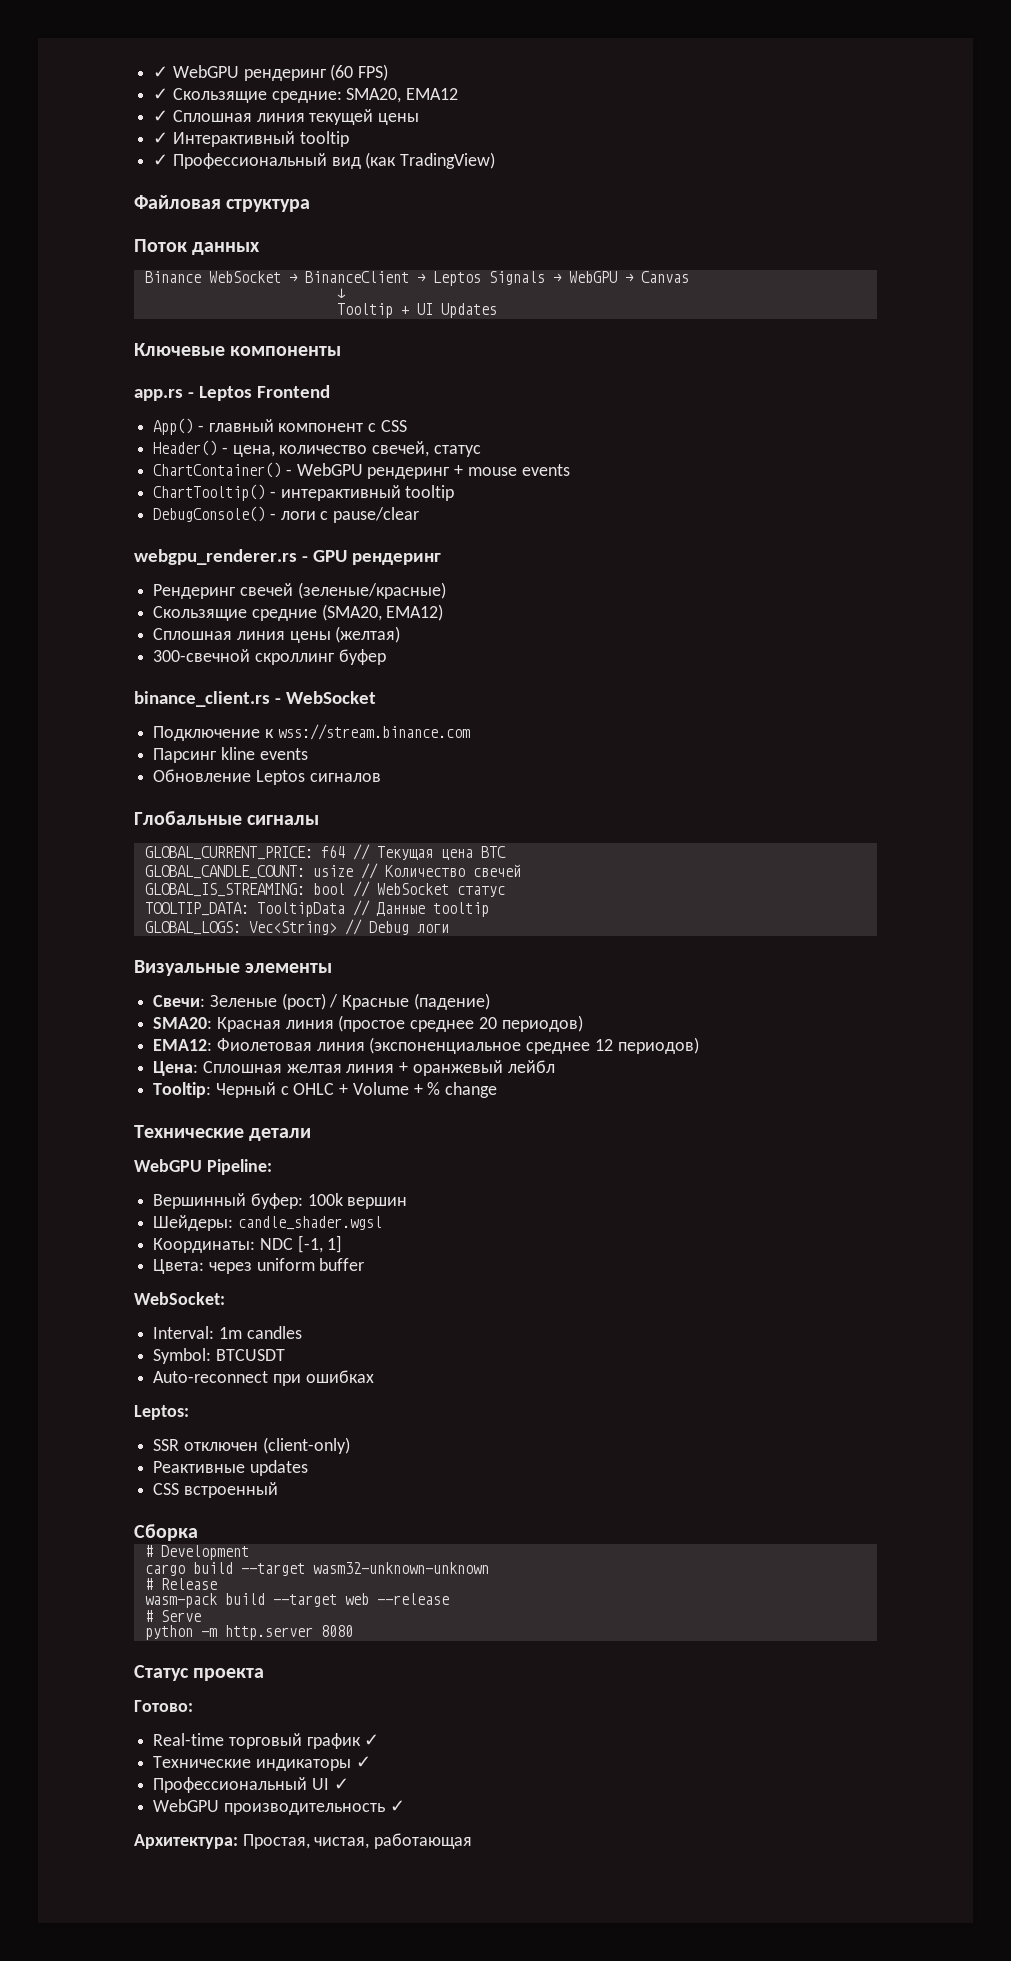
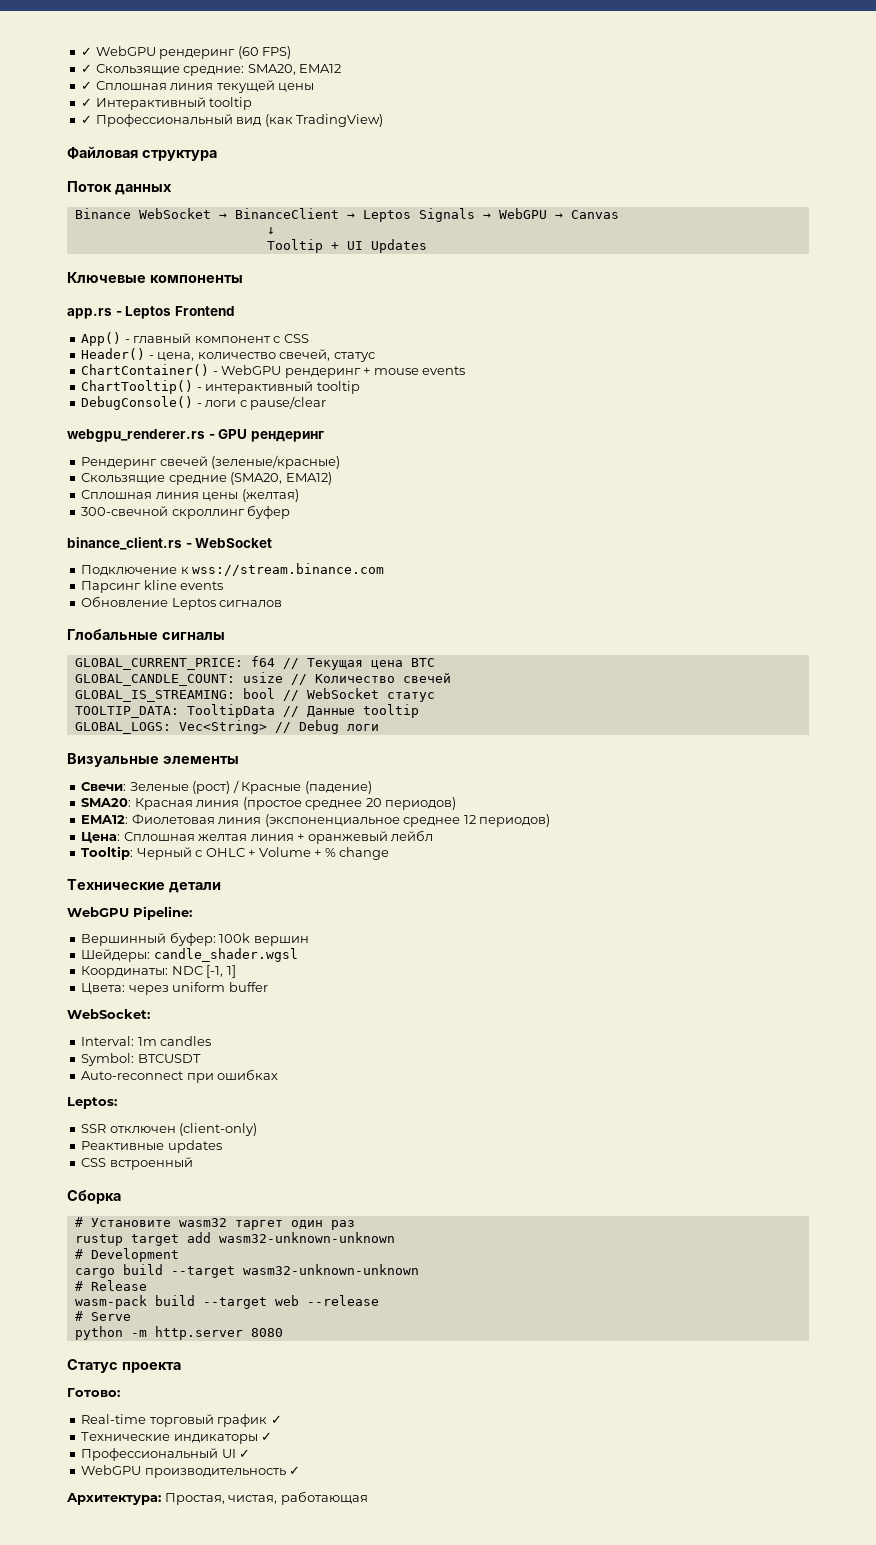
+ # Установите wasm32 таргет один раз
+ rustup target add wasm32-unknown-unknown

